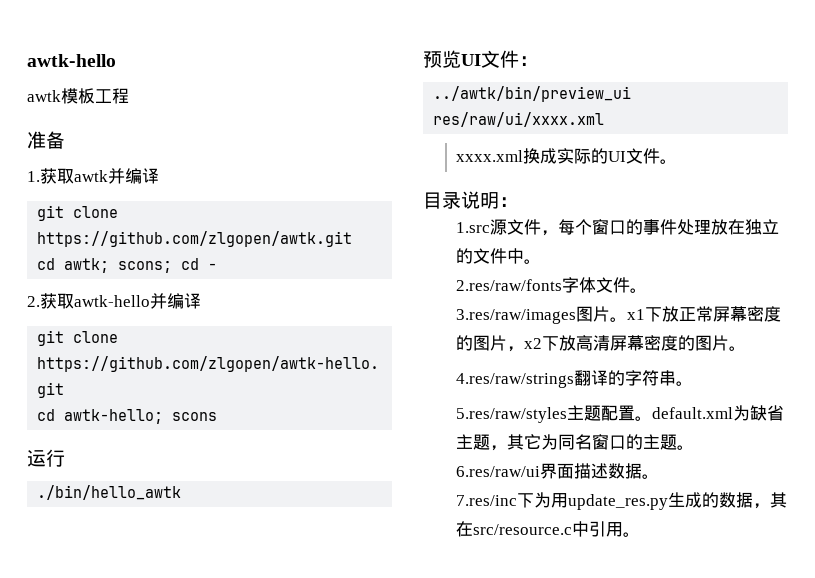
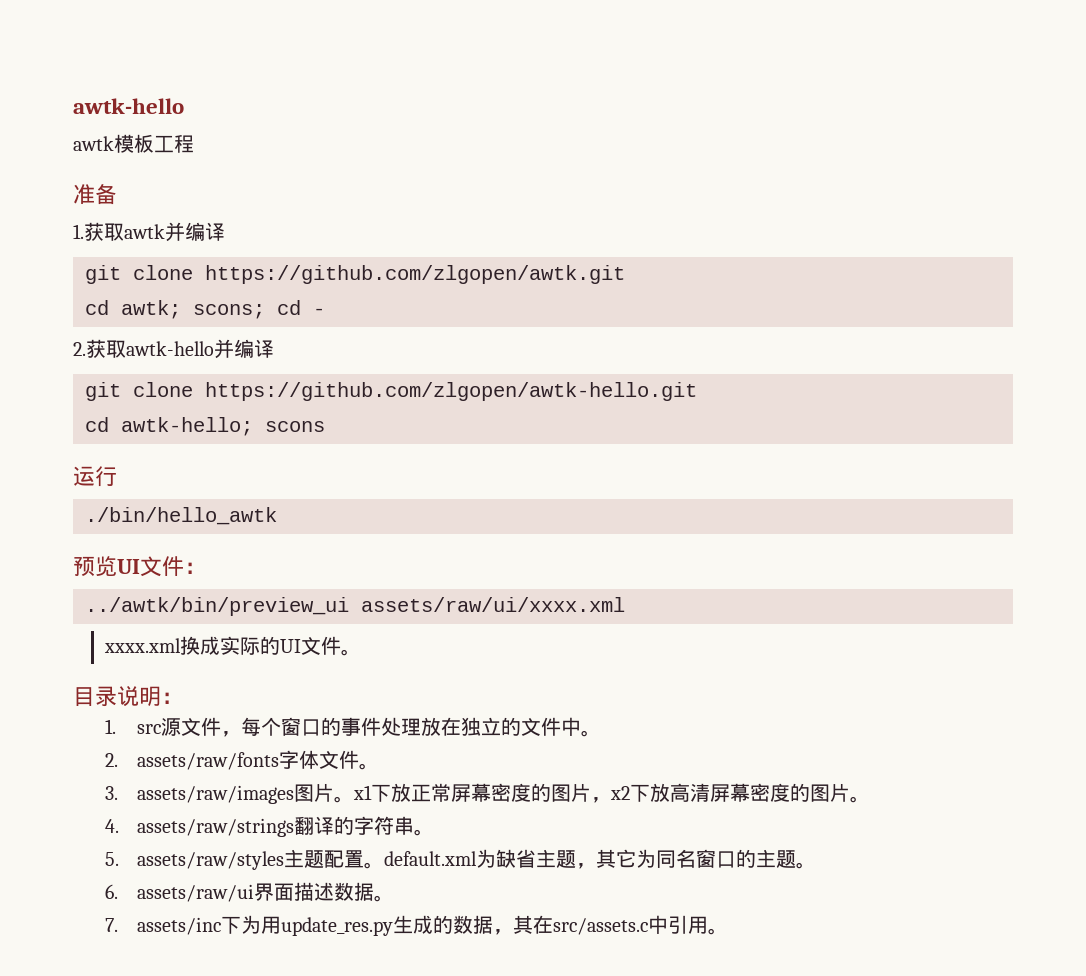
- ../awtk/bin/preview_ui res/raw/ui/xxxx.xml
+ ../awtk/bin/preview_ui assets/raw/ui/xxxx.xml
- 1.src源文件，每个窗口的事件处理放在独立的文件中。
+ 1. src源文件，每个窗口的事件处理放在独立的文件中。
- 2.res/raw/fonts字体文件。
+ 2. assets/raw/fonts字体文件。
- 3.res/raw/images图片。x1下放正常屏幕密度的图片，x2下放高清屏幕密度的图片。
+ 3. assets/raw/images图片。x1下放正常屏幕密度的图片，x2下放高清屏幕密度的图片。
- 4.res/raw/strings翻译的字符串。
+ 4. assets/raw/strings翻译的字符串。
- 5.res/raw/styles主题配置。default.xml为缺省主题，其它为同名窗口的主题。
+ 5. assets/raw/styles主题配置。default.xml为缺省主题，其它为同名窗口的主题。
- 6.res/raw/ui界面描述数据。
+ 6. assets/raw/ui界面描述数据。
- 7.res/inc下为用update_res.py生成的数据，其在src/resource.c中引用。
+ 7. assets/inc下为用update_res.py生成的数据，其在src/assets.c中引用。

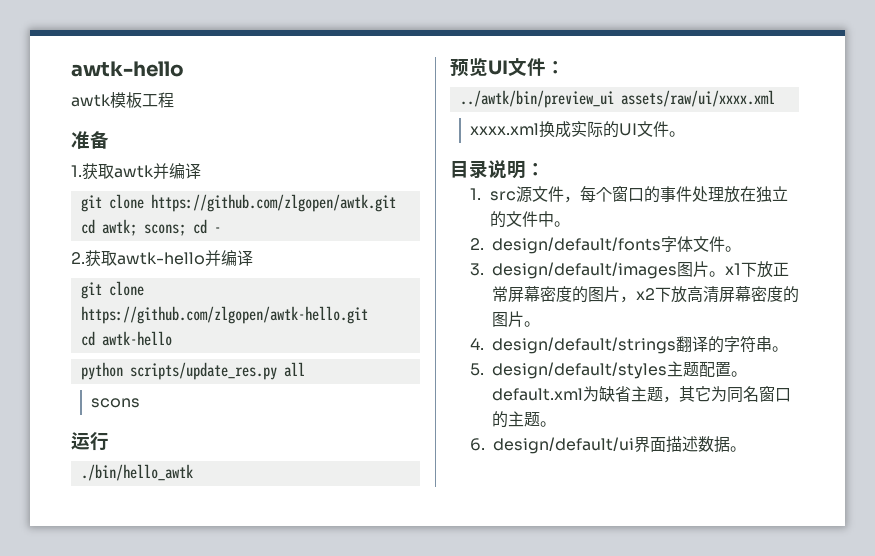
- cd awtk-hello; scons
+ cd awtk-hello
+ python scripts/update_res.py all
+ scons
- 2. assets/raw/fonts字体文件。
+ 2. design/default/fonts字体文件。
- 3. assets/raw/images图片。x1下放正常屏幕密度的图片，x2下放高清屏幕密度的图片。
+ 3. design/default/images图片。x1下放正常屏幕密度的图片，x2下放高清屏幕密度的图片。
- 4. assets/raw/strings翻译的字符串。
+ 4. design/default/strings翻译的字符串。
- 5. assets/raw/styles主题配置。default.xml为缺省主题，其它为同名窗口的主题。
+ 5. design/default/styles主题配置。default.xml为缺省主题，其它为同名窗口的主题。
- 6. assets/raw/ui界面描述数据。
+ 6. design/default/ui界面描述数据。
- 7. assets/inc下为用update_res.py生成的数据，其在src/assets.c中引用。

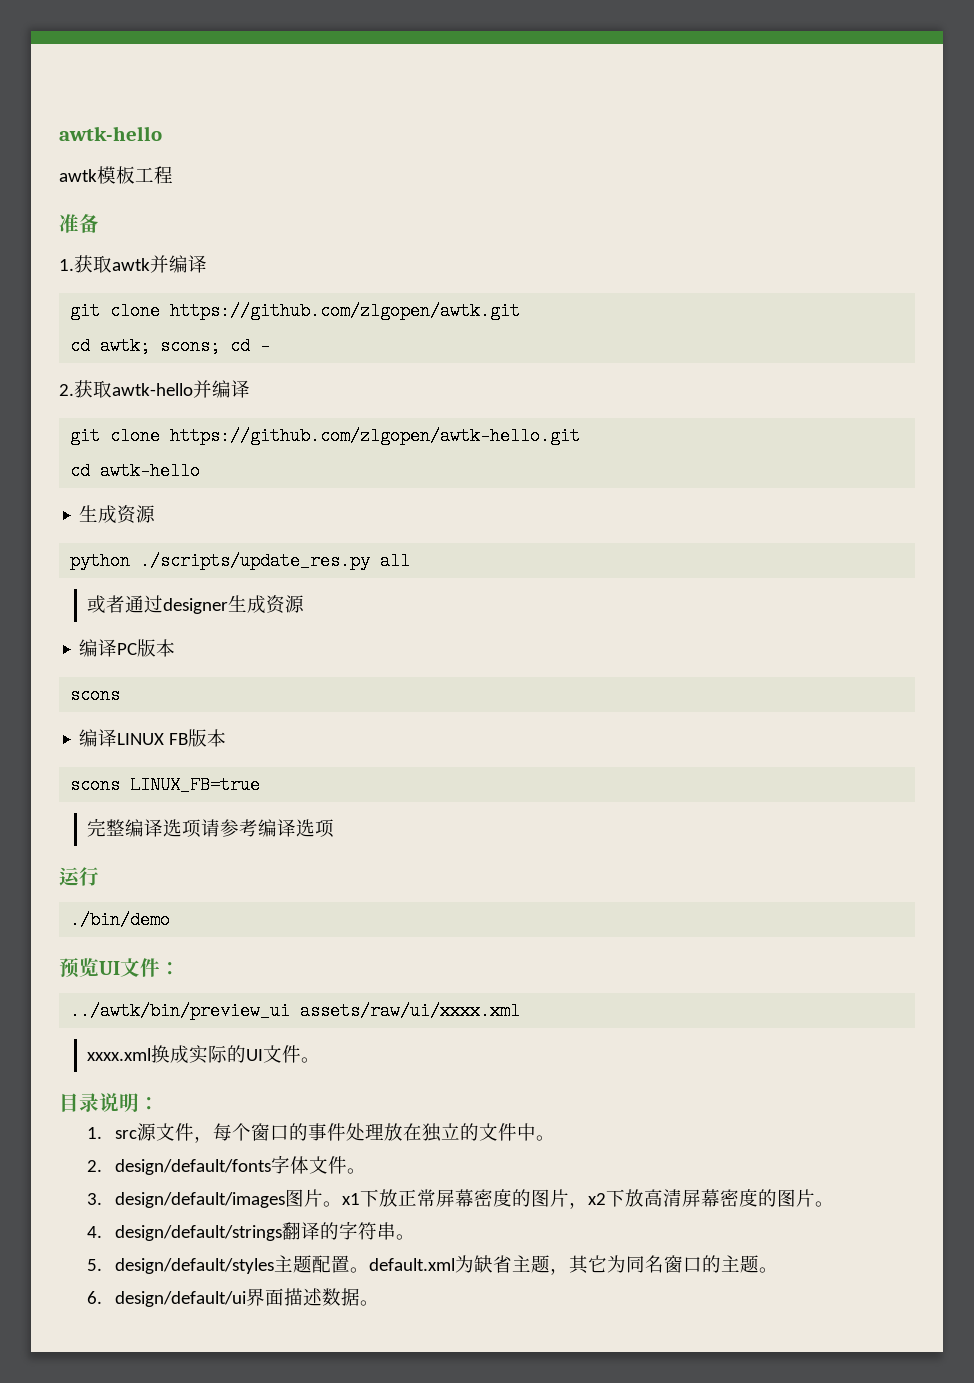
  cd awtk-hello
+ 生成资源
- python scripts/update_res.py all
+ python ./scripts/update_res.py all
+ 或者通过designer生成资源
+ 编译PC版本
  scons
+ 编译LINUX FB版本
+ scons LINUX_FB=true
+ 完整编译选项请参考编译选项
- ./bin/hello_awtk
+ ./bin/demo

